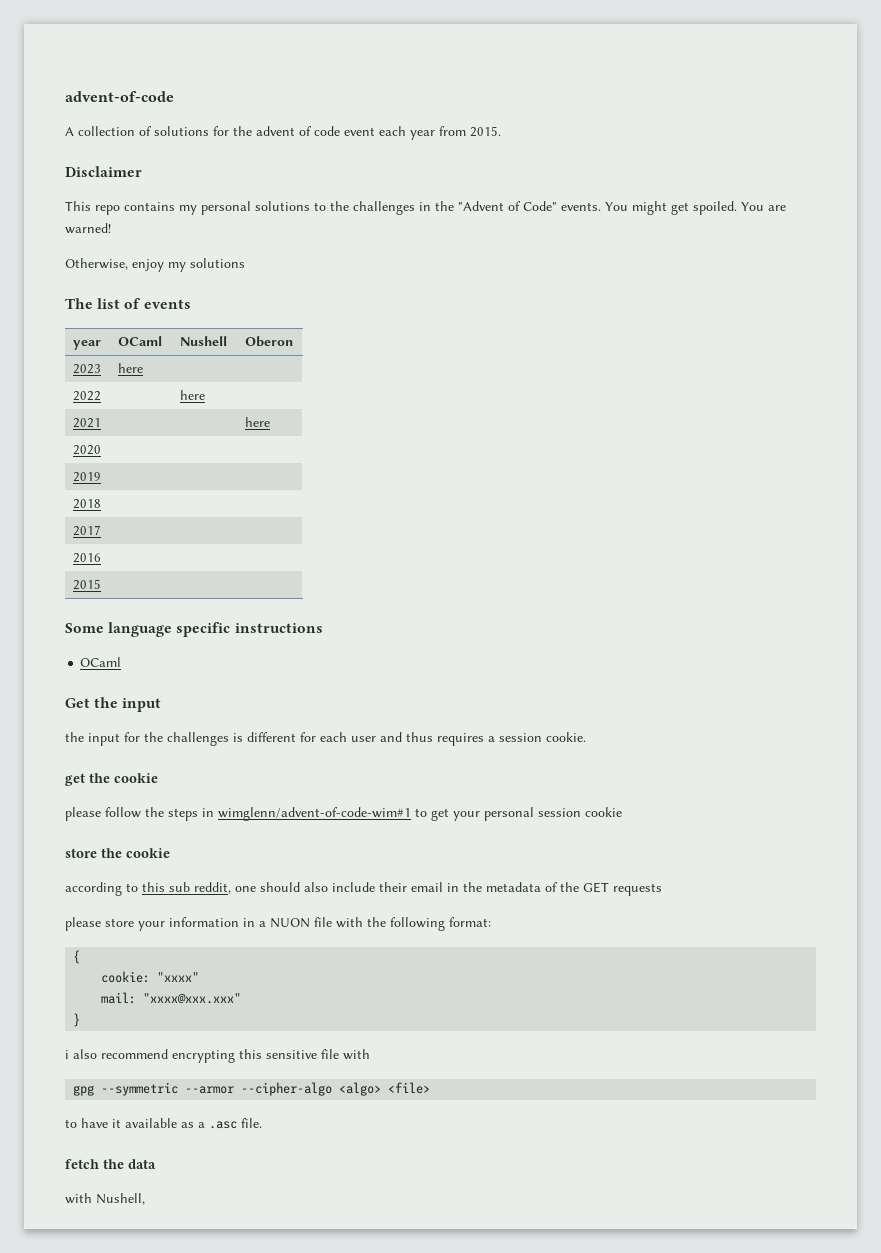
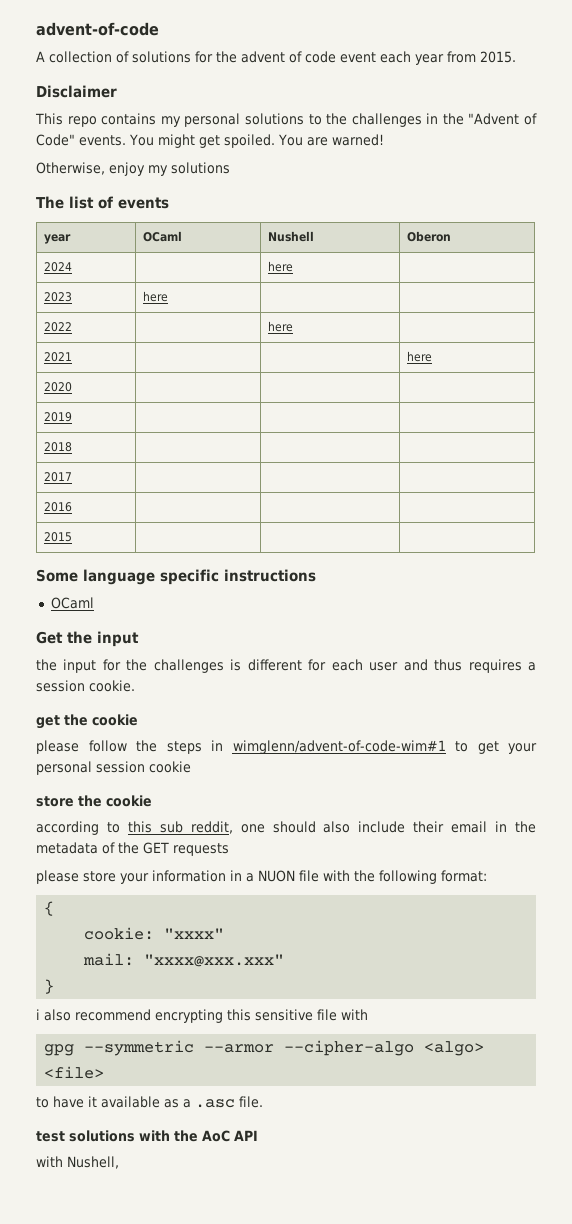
+ 2024 | | here |
- fetch the data
+ test solutions with the AoC API

